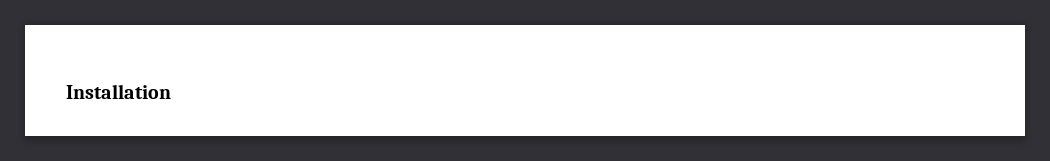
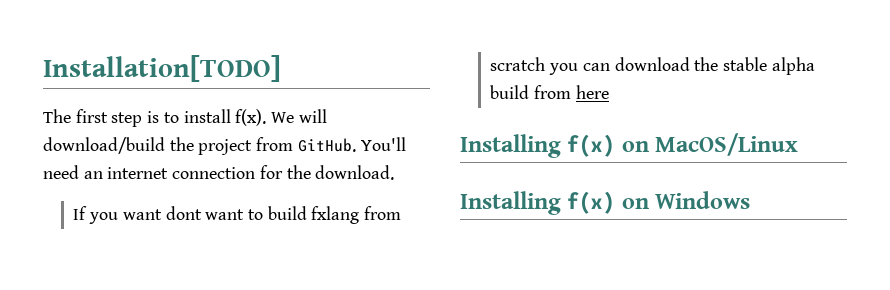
- Installation
+ Installation[TODO]
+ The first step is to install f(x). We will download/build the project from GitHub. You'll need an internet connection for the download.
+ If you want dont want to build fxlang from scratch you can download the stable alpha build from here
+ Installing f(x) on MacOS/Linux
+ Installing f(x) on Windows

